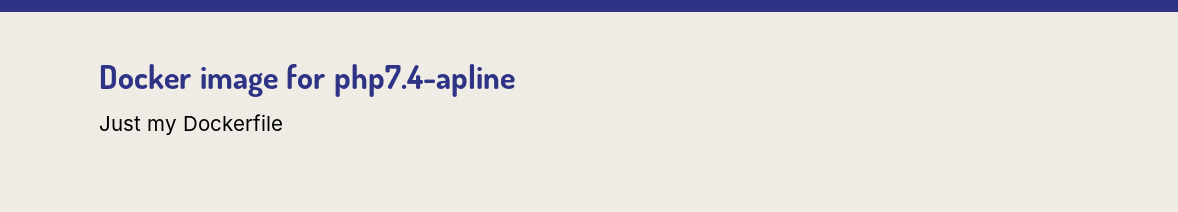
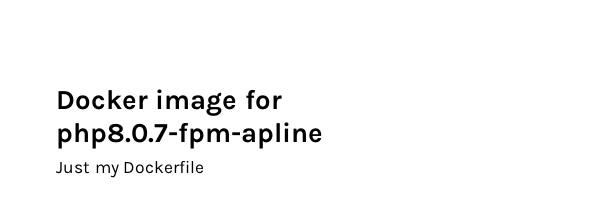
- Docker image for php7.4-apline
+ Docker image for php8.0.7-fpm-apline

